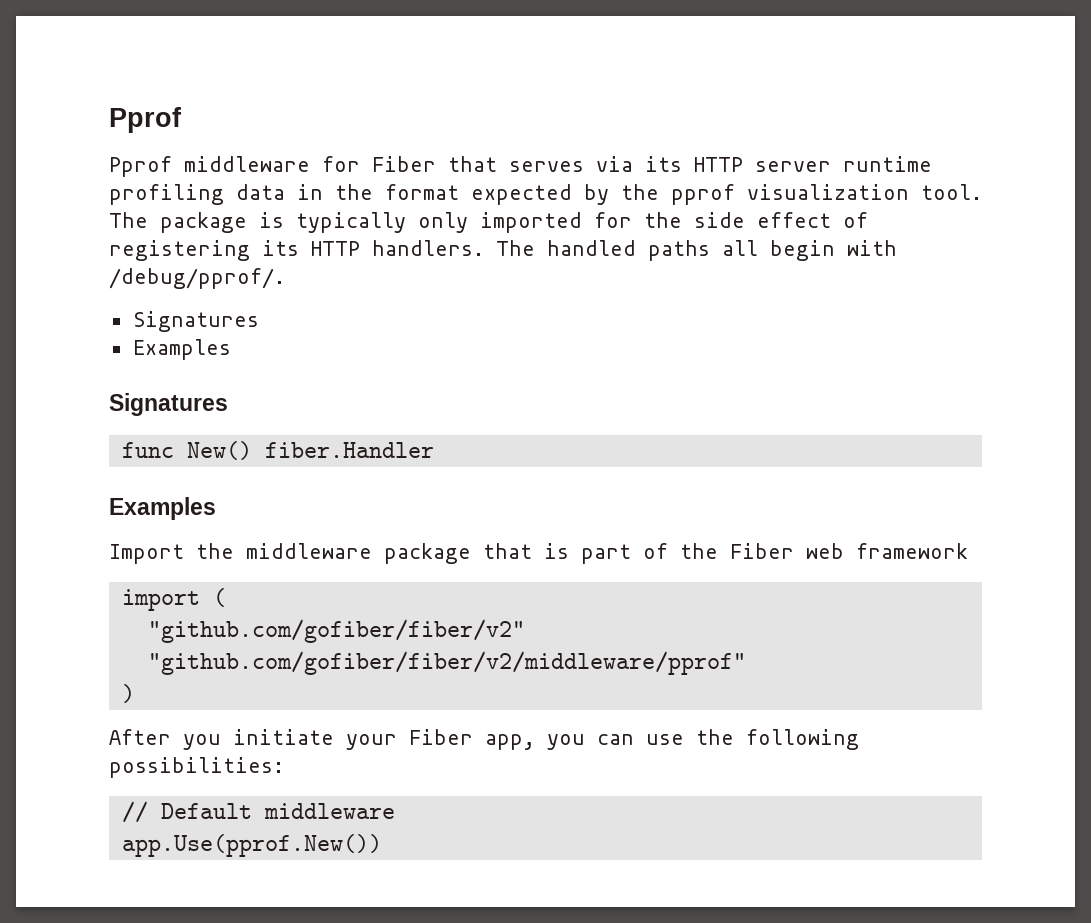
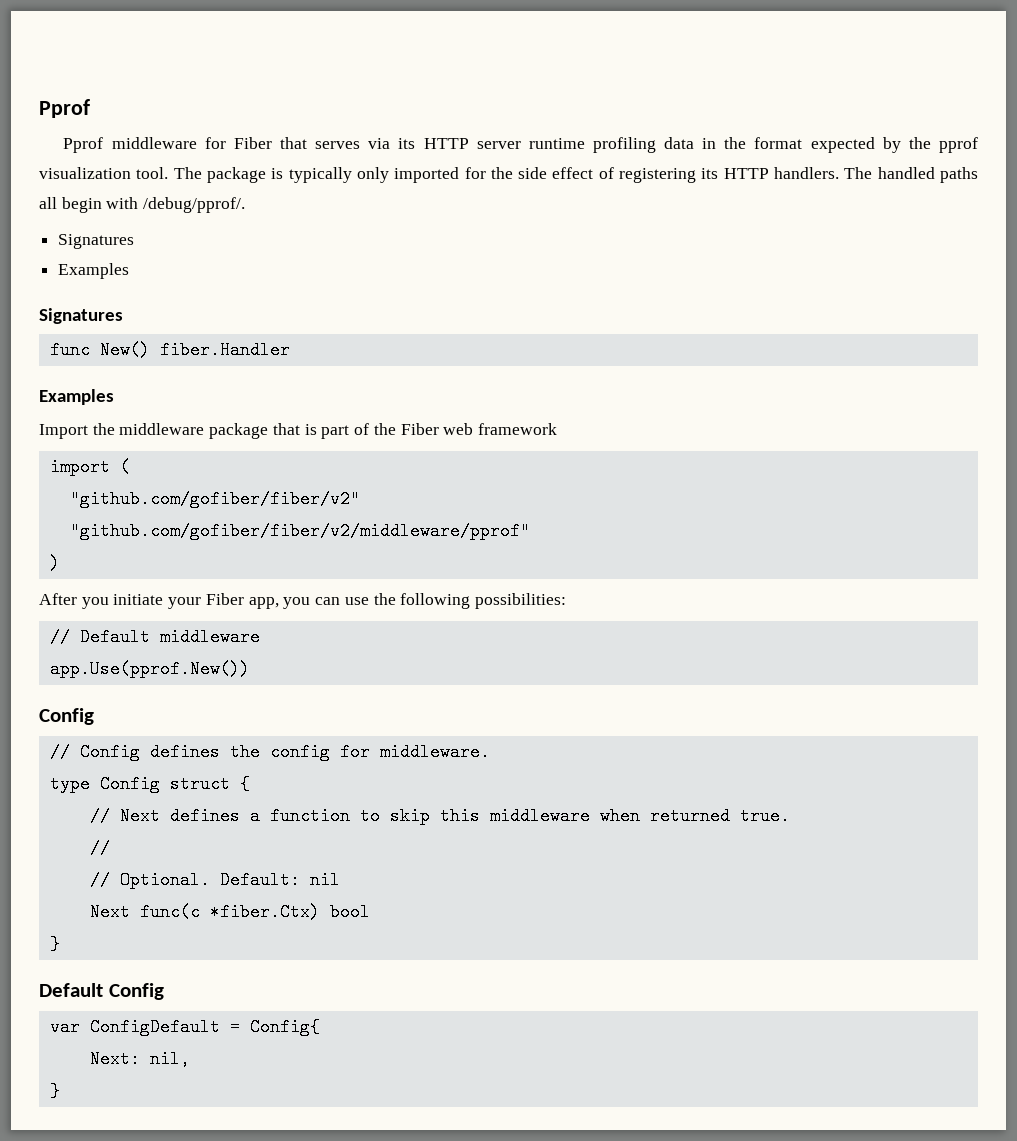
  app.Use(pprof.New())
+ Config
+ // Config defines the config for middleware.
+ type Config struct {
+ // Next defines a function to skip this middleware when returned true.
+ //
+ // Optional. Default: nil
+ Next func(c *fiber.Ctx) bool
+ }
+ Default Config
+ var ConfigDefault = Config{
+ Next: nil,
+ }

